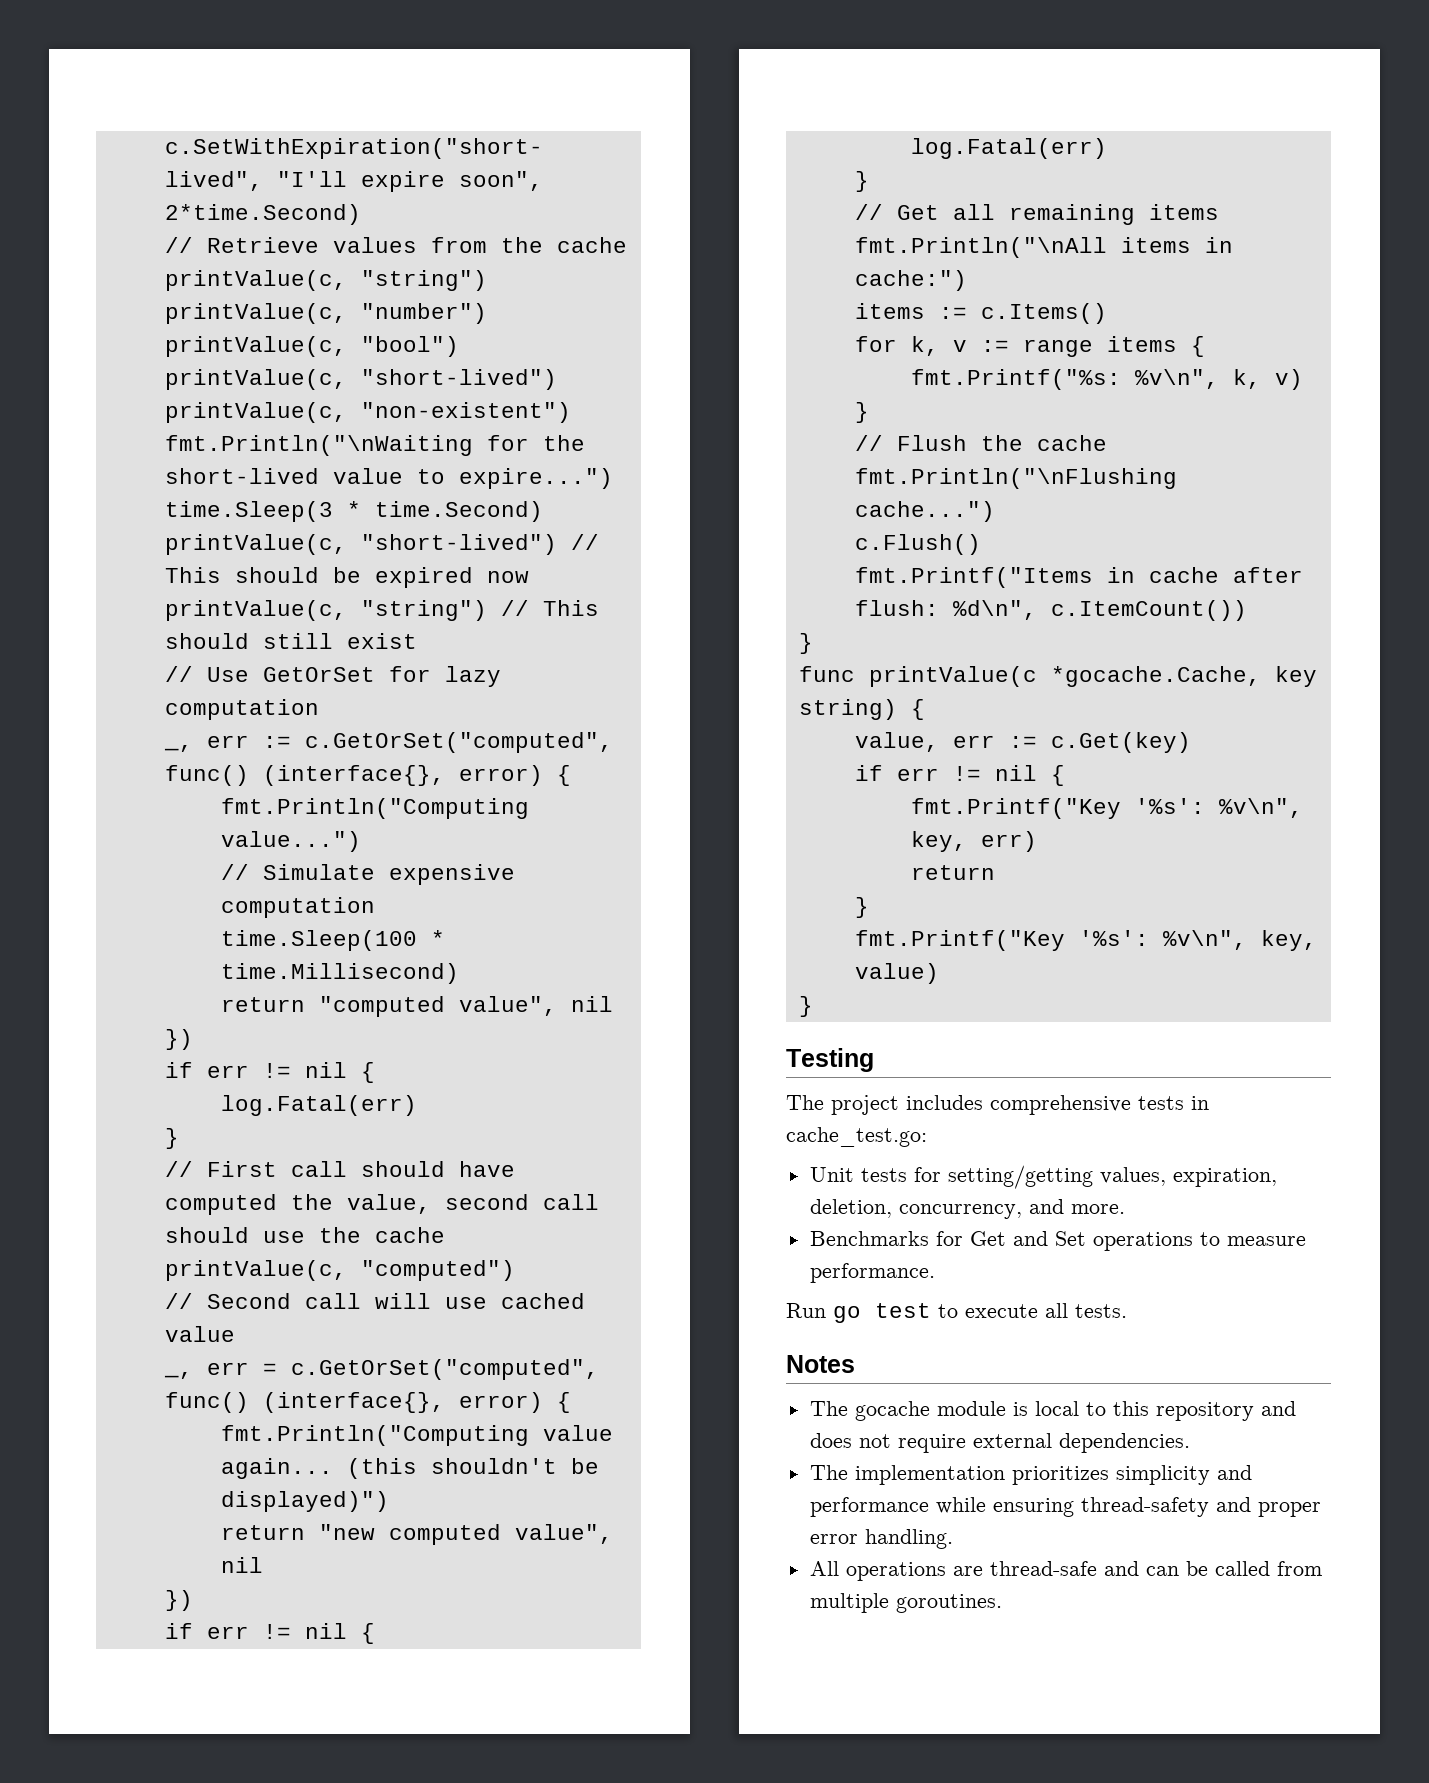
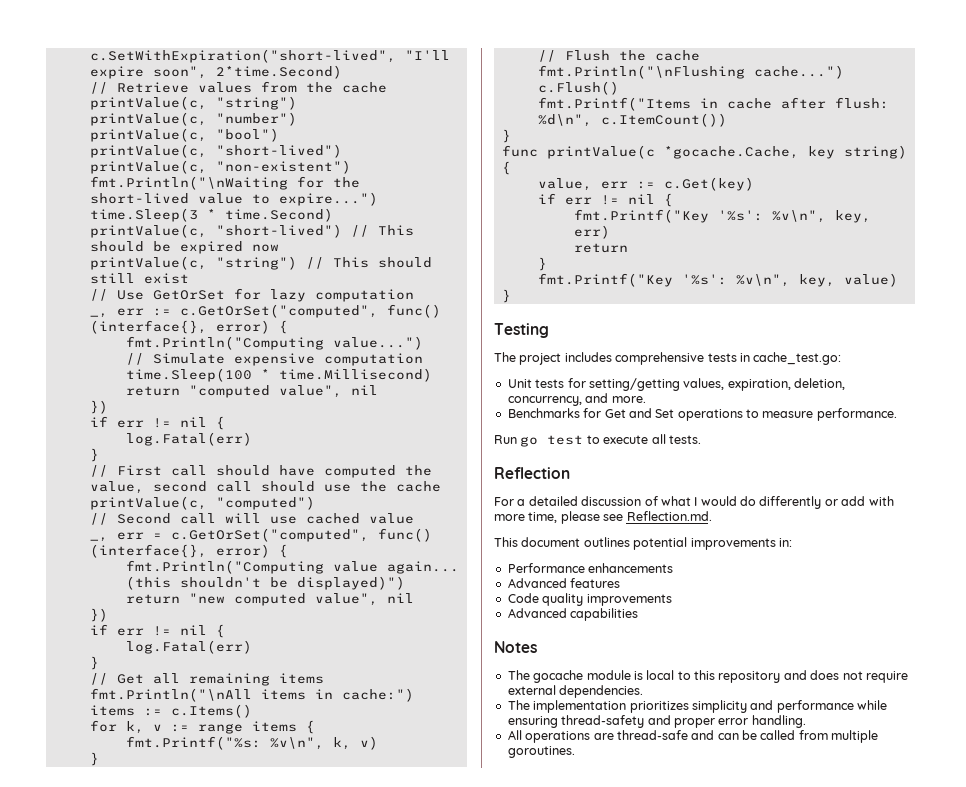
+ Reflection
+ For a detailed discussion of what I would do differently or add with more time, please see Reflection.md.
+ This document outlines potential improvements in:
+ Performance enhancements
+ Advanced features
+ Code quality improvements
+ Advanced capabilities

